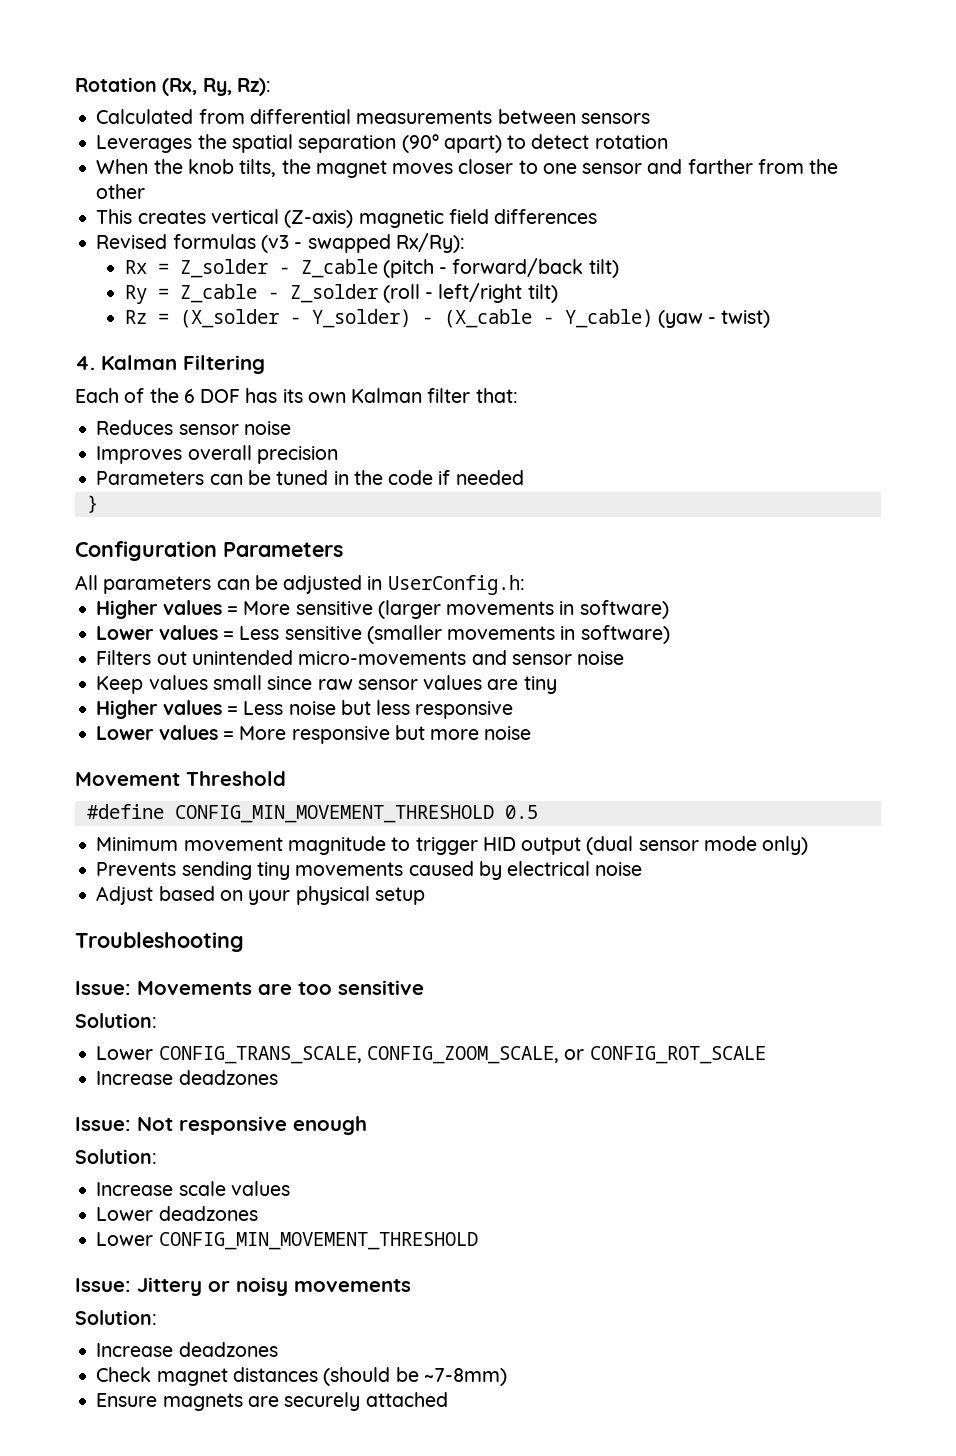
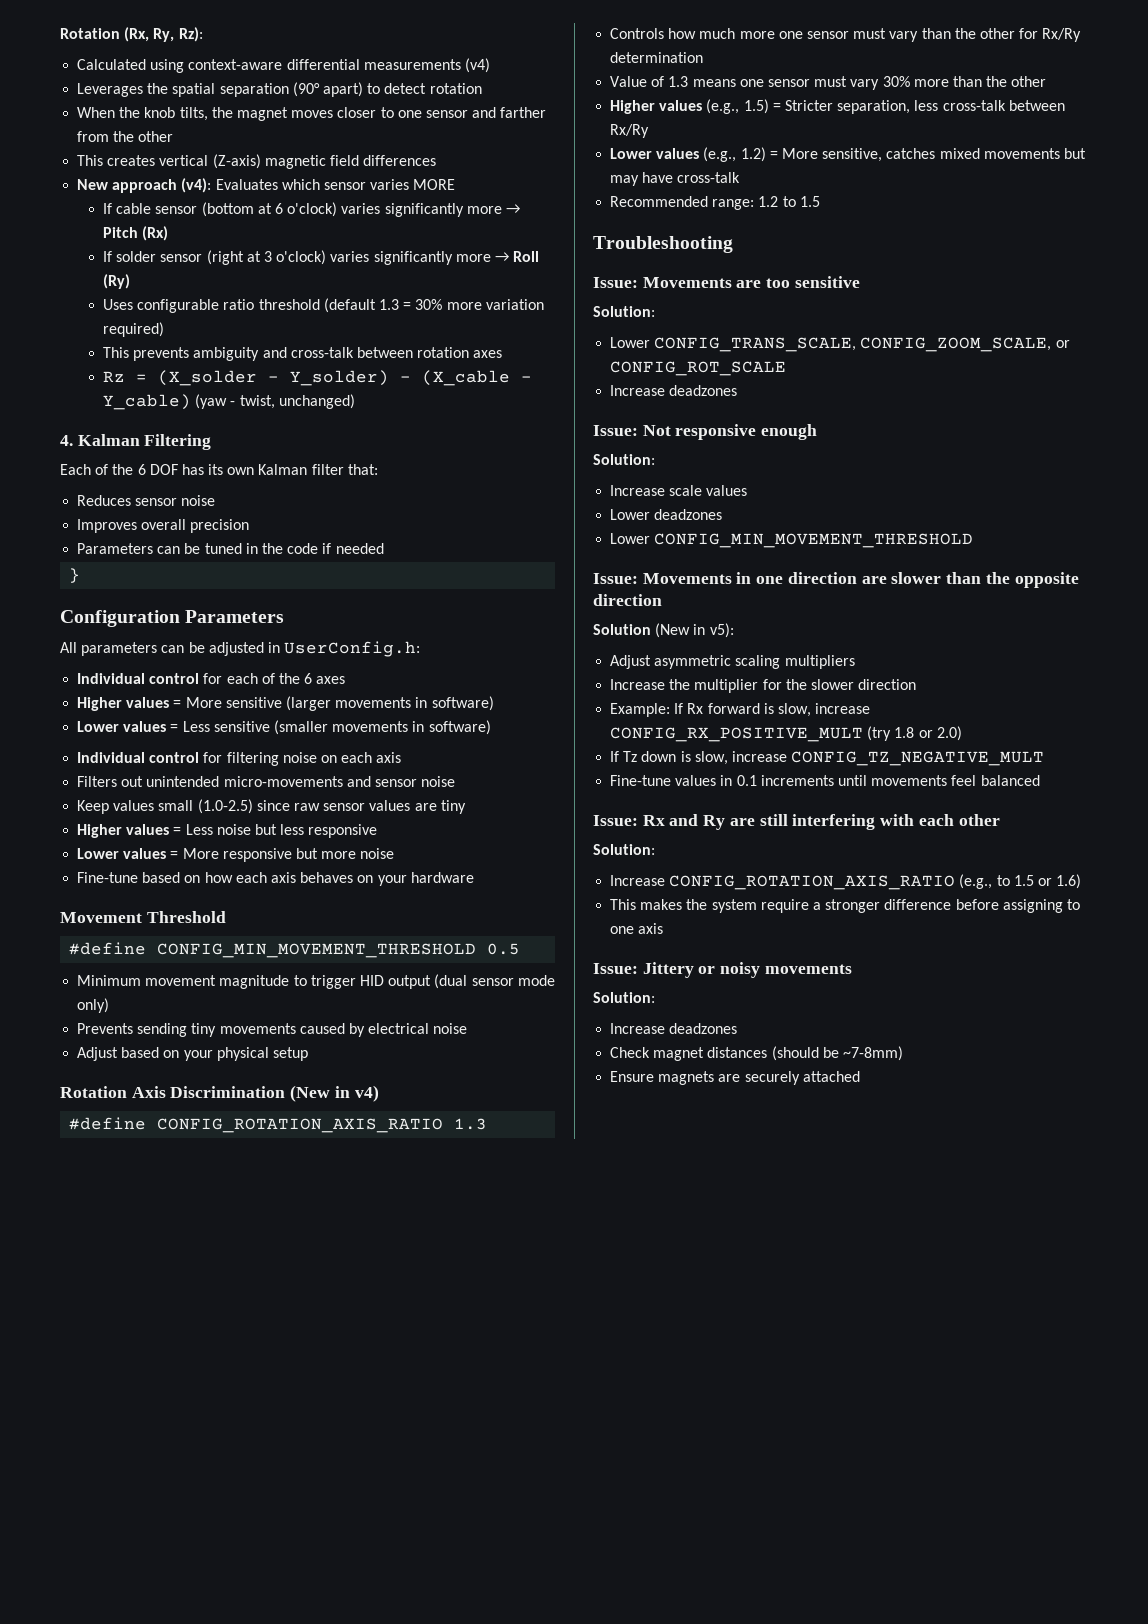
- Calculated from differential measurements between sensors
+ Calculated using context-aware differential measurements (v4)
- Revised formulas (v3 - swapped Rx/Ry):
- Rx = Z_solder - Z_cable (pitch - forward/back tilt)
- Ry = Z_cable - Z_solder (roll - left/right tilt)
+ New approach (v4): Evaluates which sensor varies MORE
+ If cable sensor (bottom at 6 o'clock) varies significantly more → Pitch (Rx)
+ If solder sensor (right at 3 o'clock) varies significantly more → Roll (Ry)
+ Uses configurable ratio threshold (default 1.3 = 30% more variation required)
+ This prevents ambiguity and cross-talk between rotation axes
- Rz = (X_solder - Y_solder) - (X_cable - Y_cable) (yaw - twist)
+ Rz = (X_solder - Y_solder) - (X_cable - Y_cable) (yaw - twist, unchanged)
+ Individual control for each of the 6 axes
+ Individual control for filtering noise on each axis
- Keep values small since raw sensor values are tiny
+ Keep values small (1.0-2.5) since raw sensor values are tiny
+ Fine-tune based on how each axis behaves on your hardware
+ Rotation Axis Discrimination (New in v4)
+ #define CONFIG_ROTATION_AXIS_RATIO 1.3
+ Controls how much more one sensor must vary than the other for Rx/Ry determination
+ Value of 1.3 means one sensor must vary 30% more than the other
+ Higher values (e.g., 1.5) = Stricter separation, less cross-talk between Rx/Ry
+ Lower values (e.g., 1.2) = More sensitive, catches mixed movements but may have cross-talk
+ Recommended range: 1.2 to 1.5
+ Issue: Movements in one direction are slower than the opposite direction
+ Solution (New in v5):
+ Adjust asymmetric scaling multipliers
+ Increase the multiplier for the slower direction
+ Example: If Rx forward is slow, increase CONFIG_RX_POSITIVE_MULT (try 1.8 or 2.0)
+ If Tz down is slow, increase CONFIG_TZ_NEGATIVE_MULT
+ Fine-tune values in 0.1 increments until movements feel balanced
+ Issue: Rx and Ry are still interfering with each other
+ Solution:
+ Increase CONFIG_ROTATION_AXIS_RATIO (e.g., to 1.5 or 1.6)
+ This makes the system require a stronger difference before assigning to one axis

